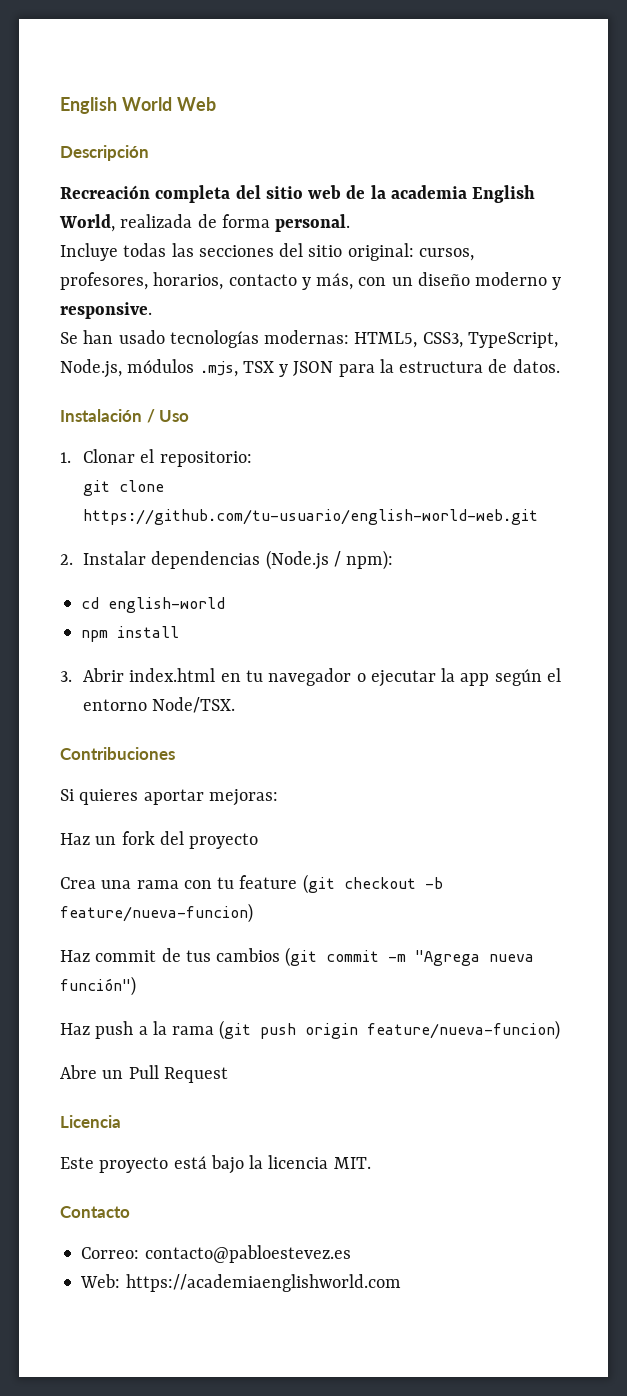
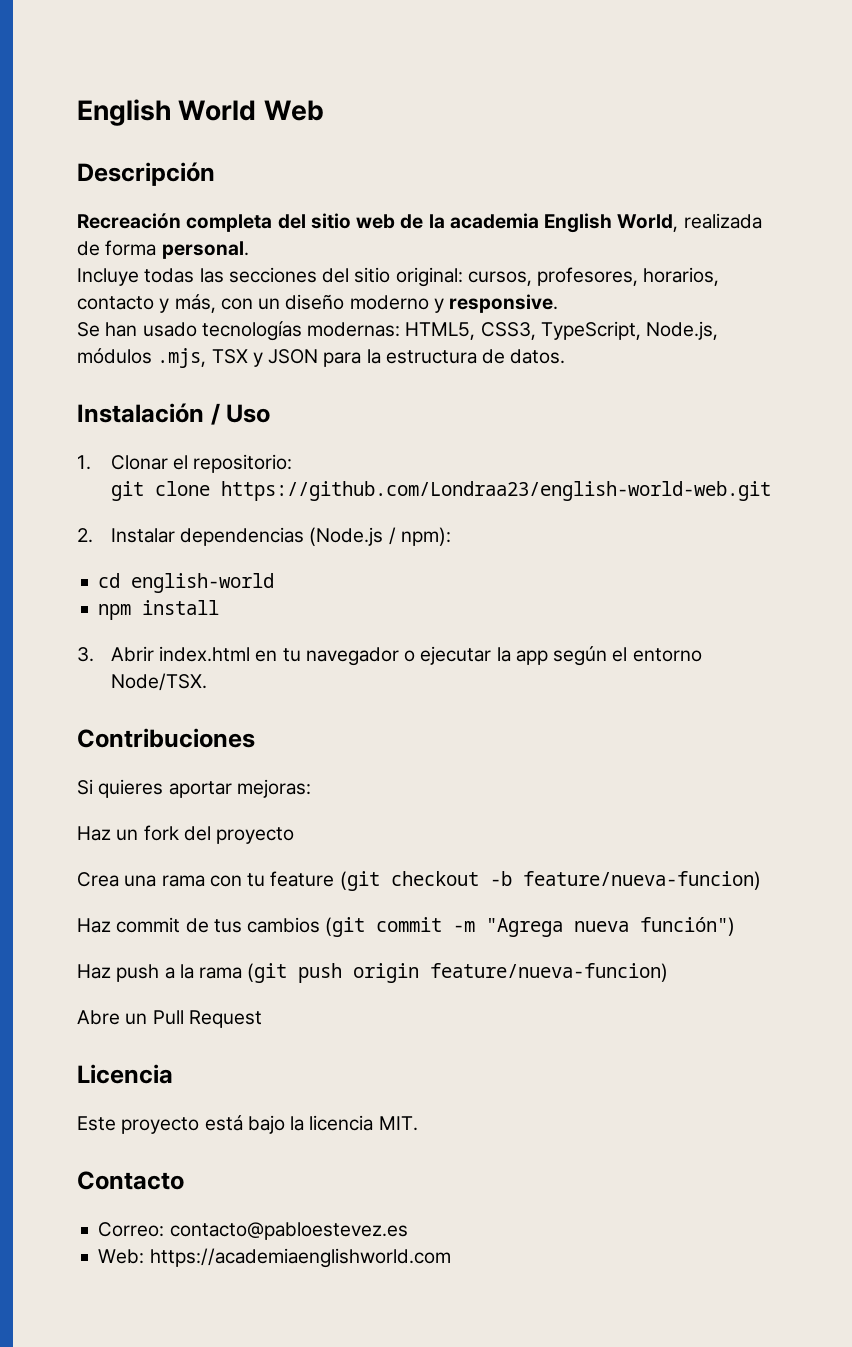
- git clone https://github.com/tu-usuario/english-world-web.git
+ git clone https://github.com/Londraa23/english-world-web.git

